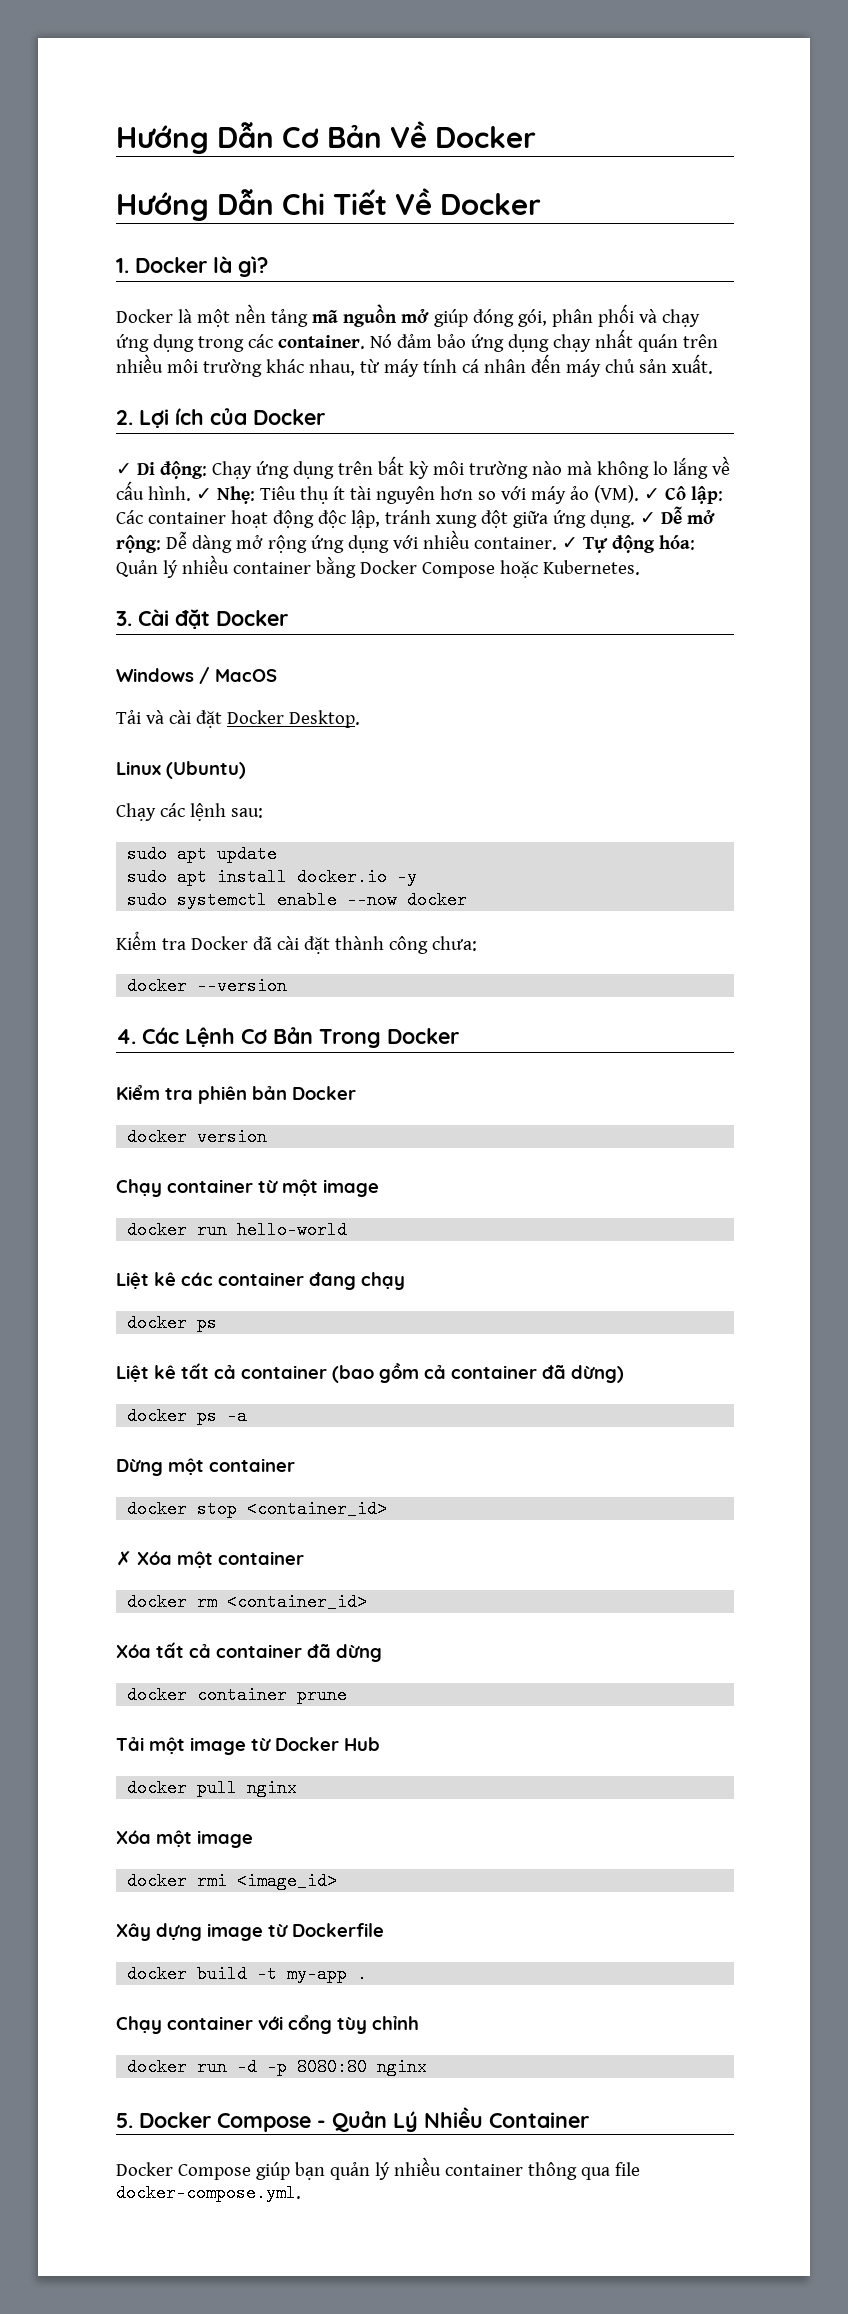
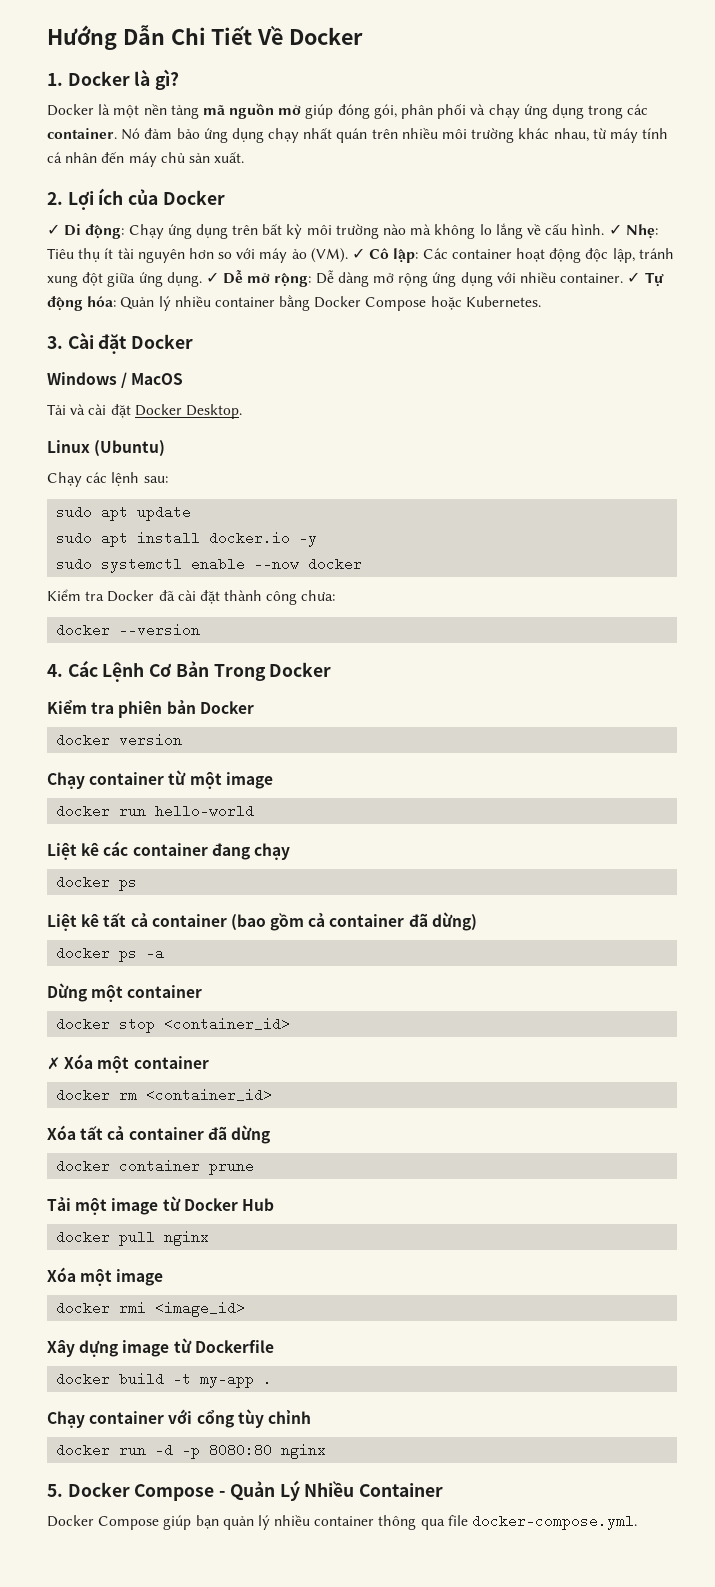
- Hướng Dẫn Cơ Bản Về Docker

